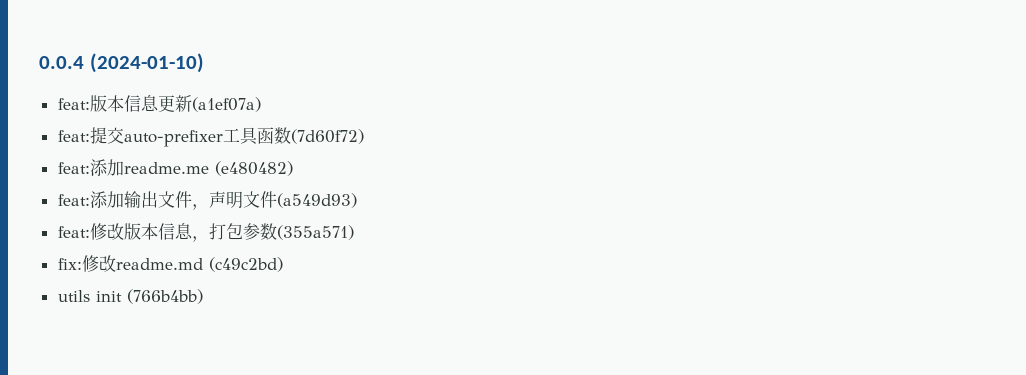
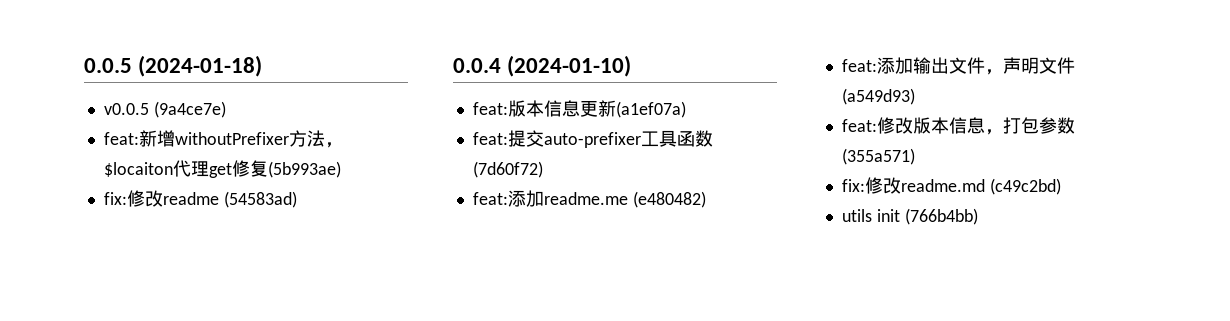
+ 0.0.5 (2024-01-18)
+ v0.0.5 (9a4ce7e)
+ feat:新增withoutPrefixer方法，$locaiton代理get修复(5b993ae)
+ fix:修改readme (54583ad)

